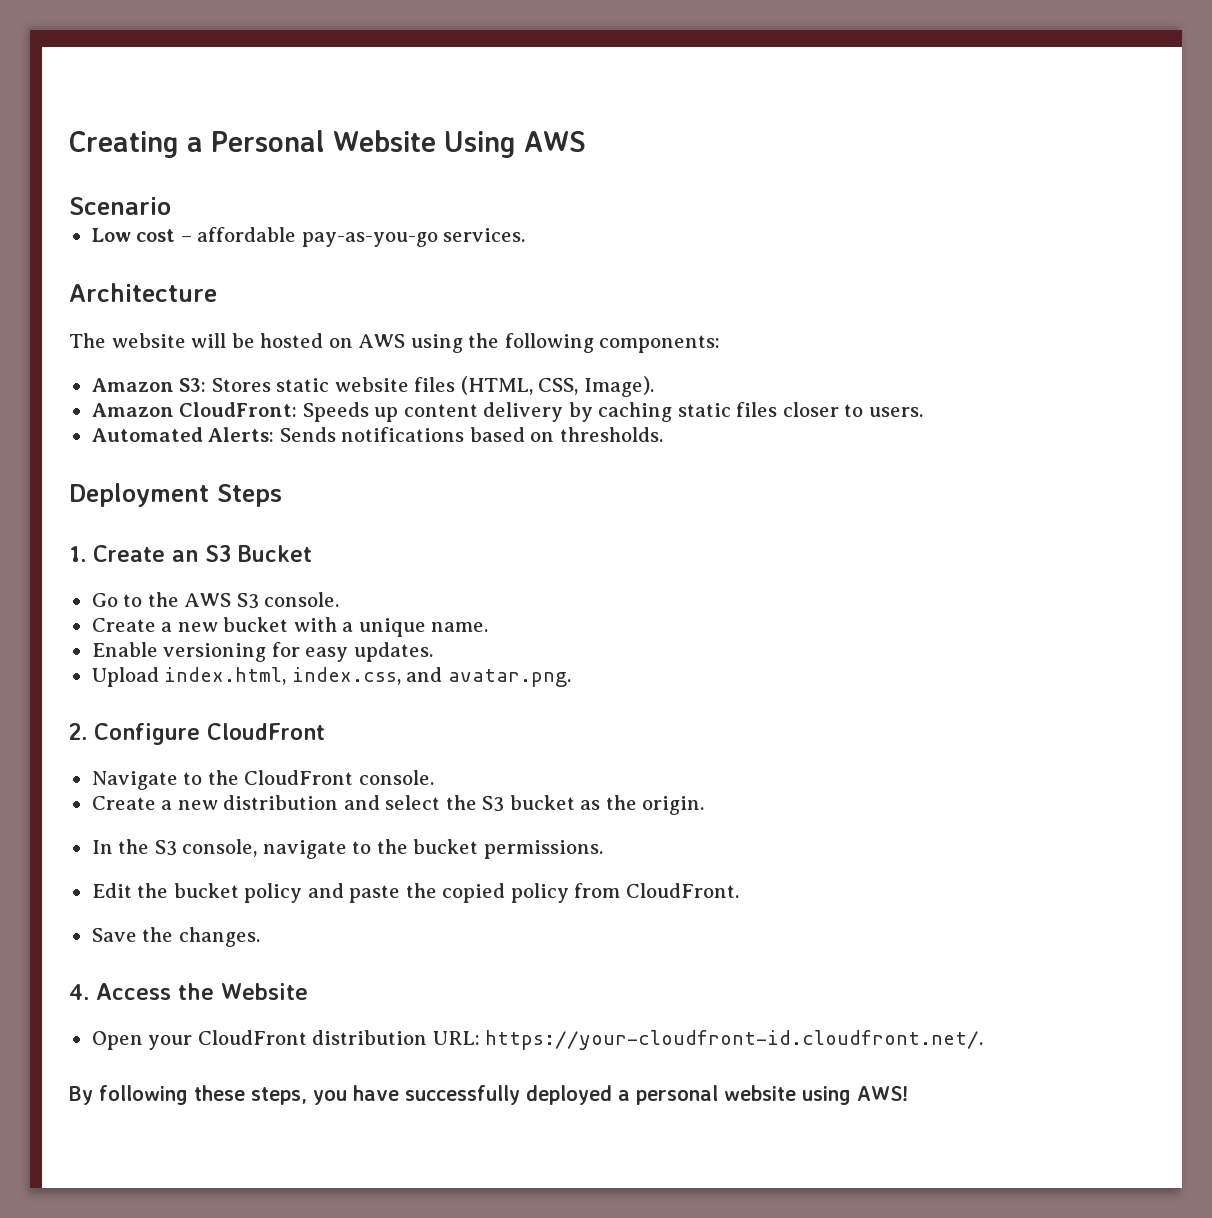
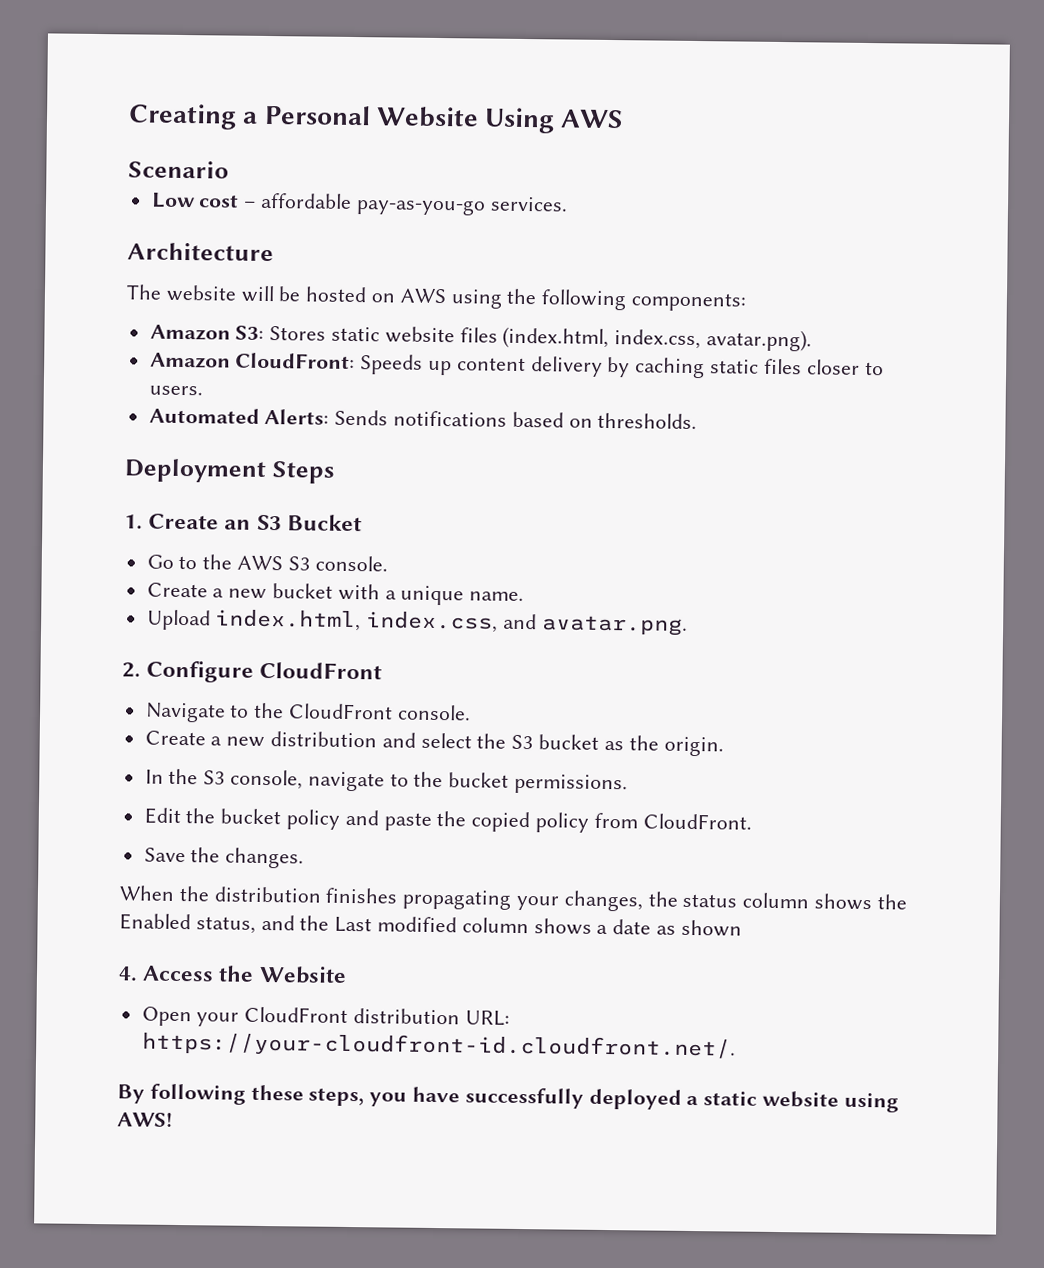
- Amazon S3: Stores static website files (HTML, CSS, Image).
+ Amazon S3: Stores static website files (index.html, index.css, avatar.png).
- Enable versioning for easy updates.
+ When the distribution finishes propagating your changes, the status column shows the Enabled status, and the Last modified column shows a date as shown
- By following these steps, you have successfully deployed a personal website using AWS!
+ By following these steps, you have successfully deployed a static website using AWS!

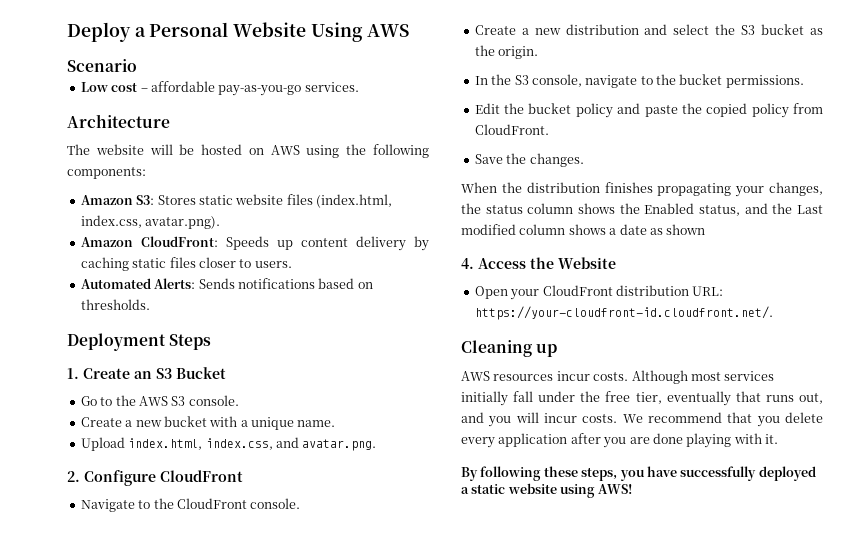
- Creating a Personal Website Using AWS
+ Deploy a Personal Website Using AWS
+ Cleaning up
+ AWS resources incur costs. Although most services initially fall under the free tier, eventually that runs out, and you will incur costs. We recommend that you delete every application after you are done playing with it.

